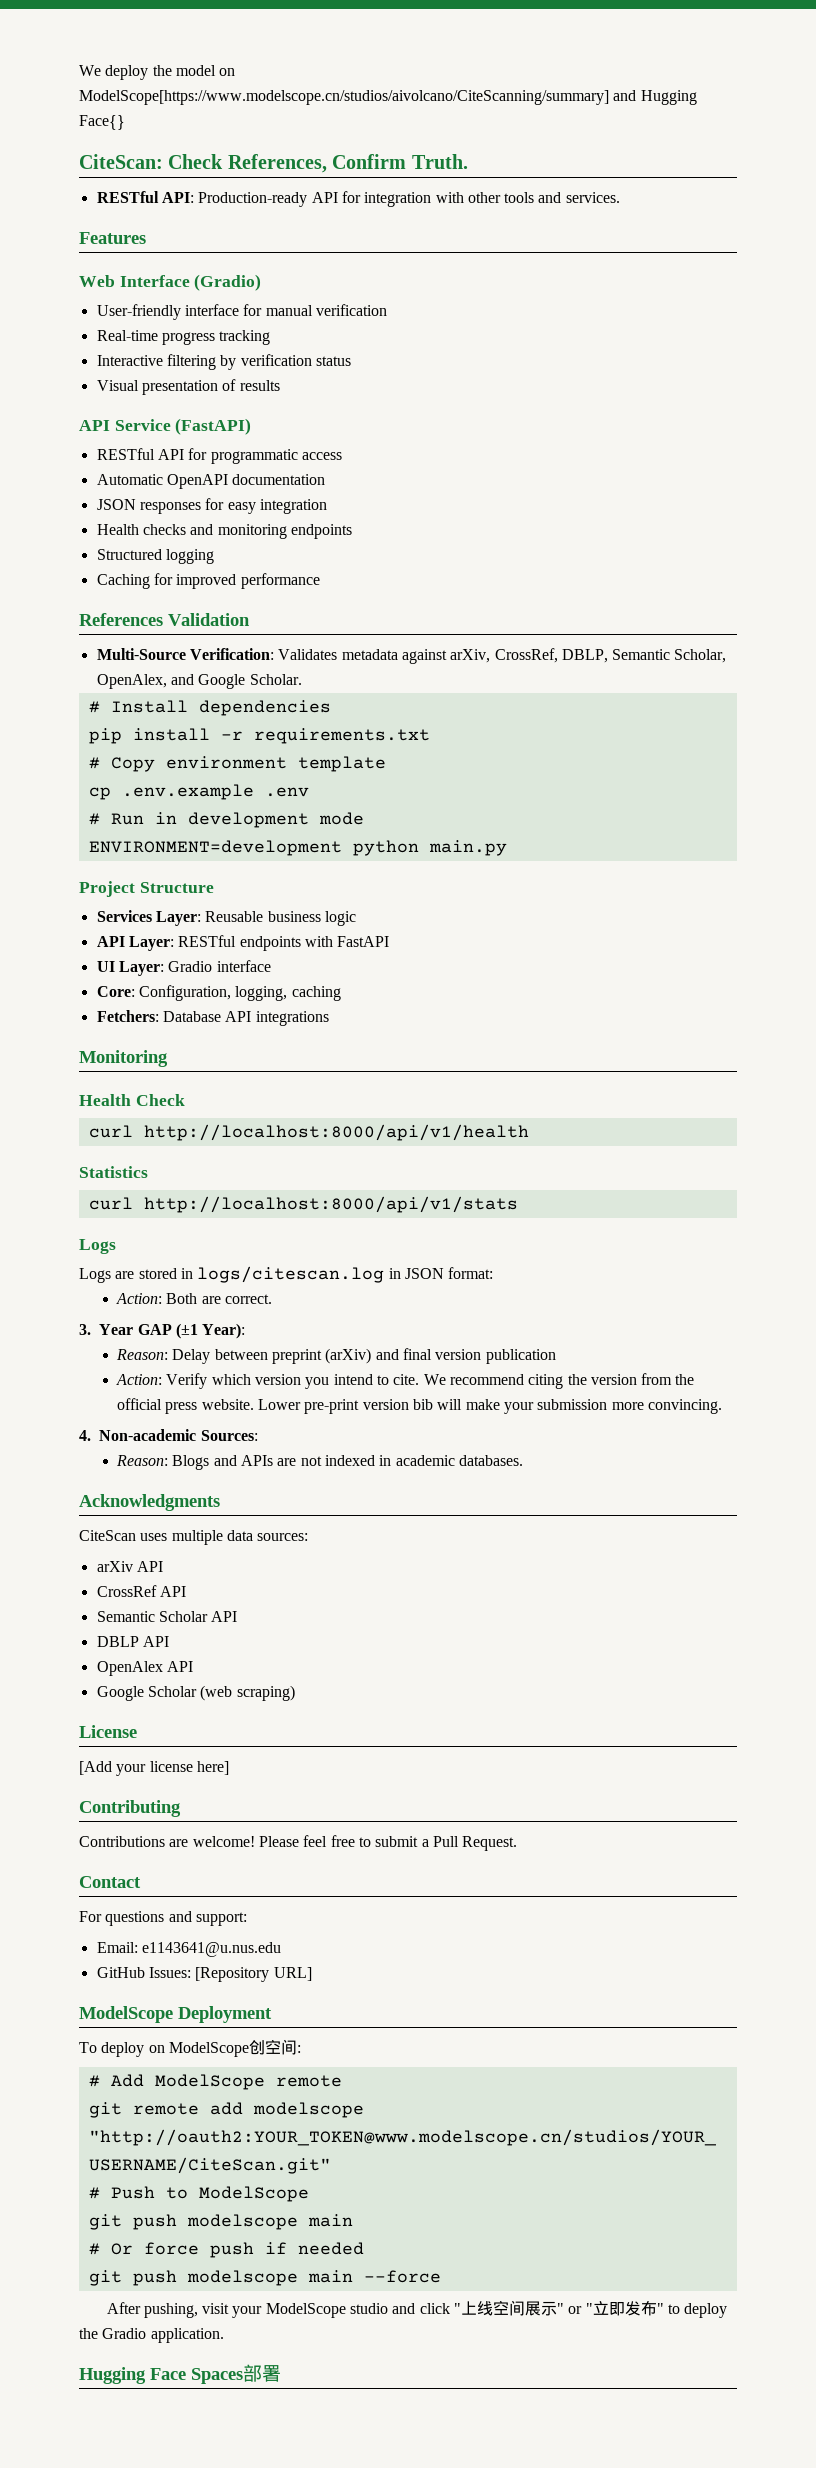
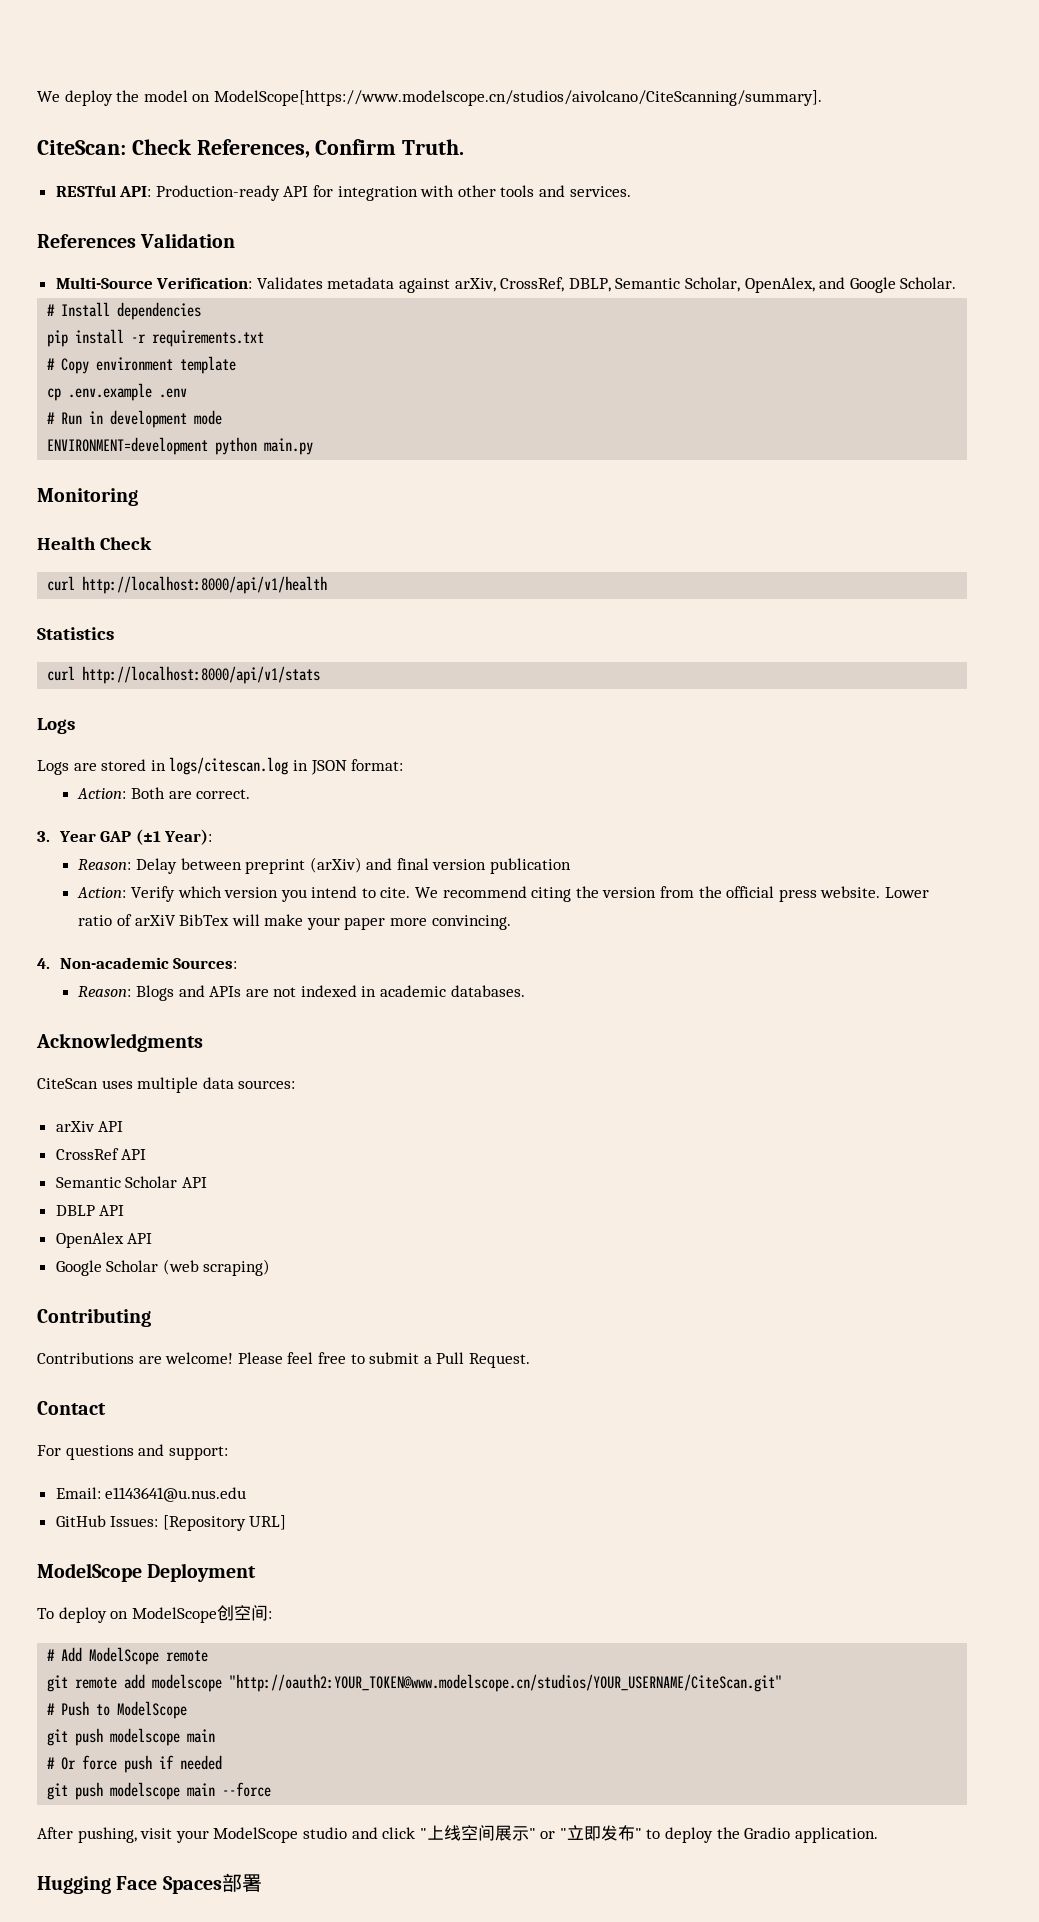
- We deploy the model on ModelScope[https://www.modelscope.cn/studios/aivolcano/CiteScanning/summary] and Hugging Face{}
+ We deploy the model on ModelScope[https://www.modelscope.cn/studios/aivolcano/CiteScanning/summary].
- Features
- Web Interface (Gradio)
- User-friendly interface for manual verification
- Real-time progress tracking
- Interactive filtering by verification status
- Visual presentation of results
- API Service (FastAPI)
- RESTful API for programmatic access
- Automatic OpenAPI documentation
- JSON responses for easy integration
- Health checks and monitoring endpoints
- Structured logging
- Caching for improved performance
- Project Structure
- Services Layer: Reusable business logic
- API Layer: RESTful endpoints with FastAPI
- UI Layer: Gradio interface
- Core: Configuration, logging, caching
- Fetchers: Database API integrations
- Lower pre-print version bib will make your submission more convincing.
+ Lower ratio of arXiV BibTex will make your paper more convincing.
- License
- [Add your license here]

